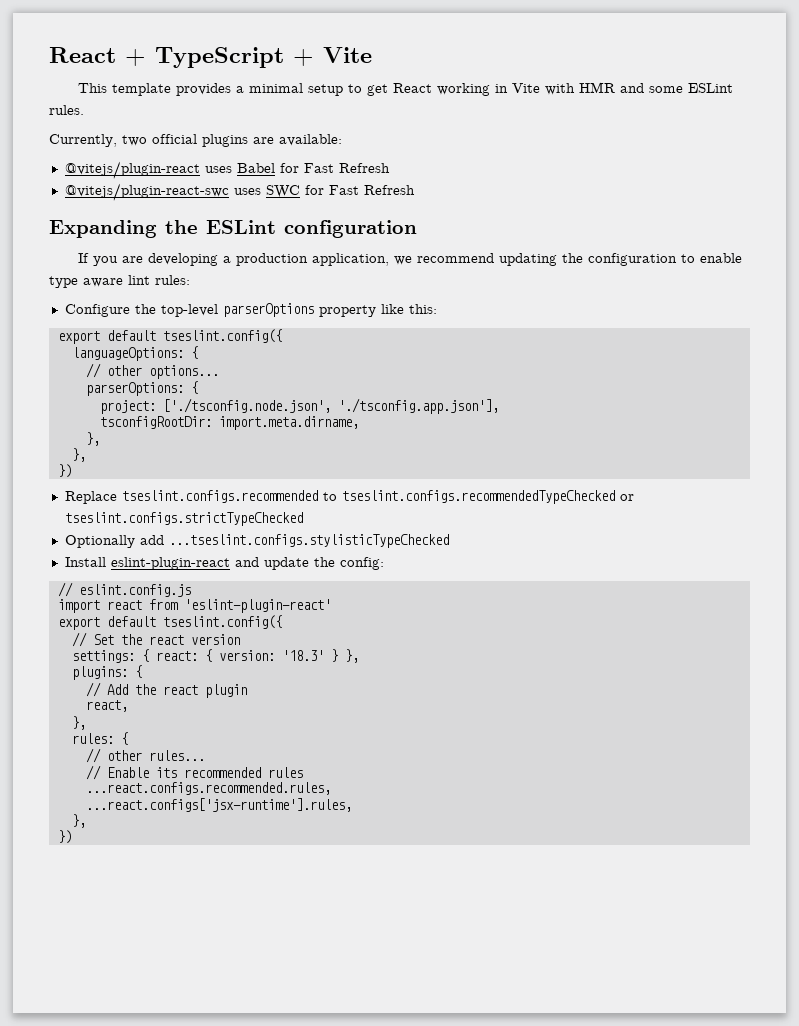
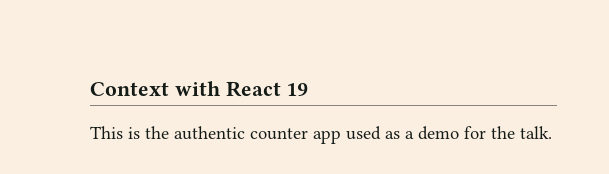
- React + TypeScript + Vite
- This template provides a minimal setup to get React working in Vite with HMR and some ESLint rules.
- Currently, two official plugins are available:
- @vitejs/plugin-react uses Babel for Fast Refresh
- @vitejs/plugin-react-swc uses SWC for Fast Refresh
- Expanding the ESLint configuration
- If you are developing a production application, we recommend updating the configuration to enable type aware lint rules:
- Configure the top-level parserOptions property like this:
- export default tseslint.config({
- languageOptions: {
- // other options...
- parserOptions: {
- project: ['./tsconfig.node.json', './tsconfig.app.json'],
- tsconfigRootDir: import.meta.dirname,
- },
- },
- })
- Replace tseslint.configs.recommended to tseslint.configs.recommendedTypeChecked or tseslint.configs.strictTypeChecked
- Optionally add ...tseslint.configs.stylisticTypeChecked
- Install eslint-plugin-react and update the config:
- // eslint.config.js
- import react from 'eslint-plugin-react'
- export default tseslint.config({
- // Set the react version
- settings: { react: { version: '18.3' } },
- plugins: {
- // Add the react plugin
- react,
- },
- rules: {
- // other rules...
- // Enable its recommended rules
- ...react.configs.recommended.rules,
- ...react.configs['jsx-runtime'].rules,
- },
- })
+ Context with React 19
+ This is the authentic counter app used as a demo for the talk.

